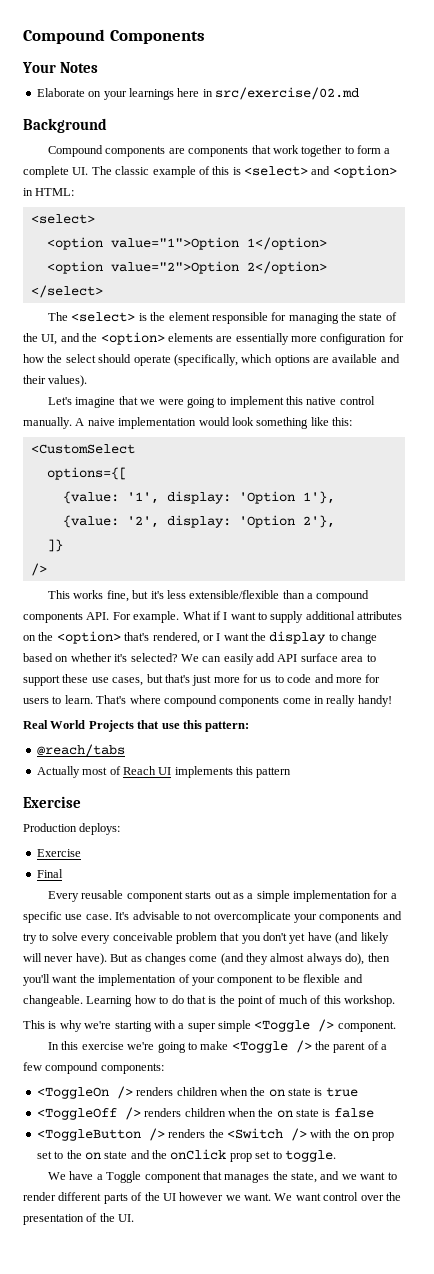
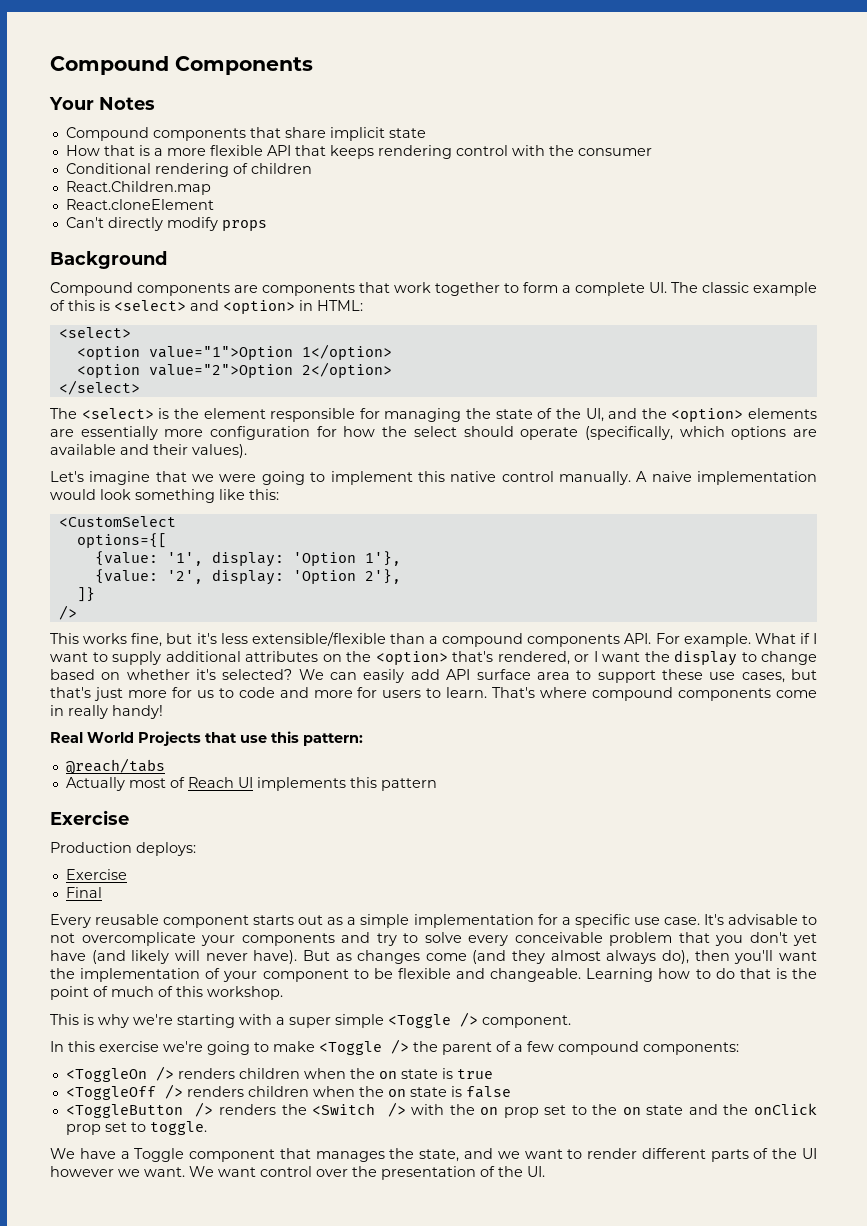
- Elaborate on your learnings here in src/exercise/02.md
+ Compound components that share implicit state
+ How that is a more flexible API that keeps rendering control with the consumer
+ Conditional rendering of children
+ React.Children.map
+ React.cloneElement
+ Can't directly modify props

